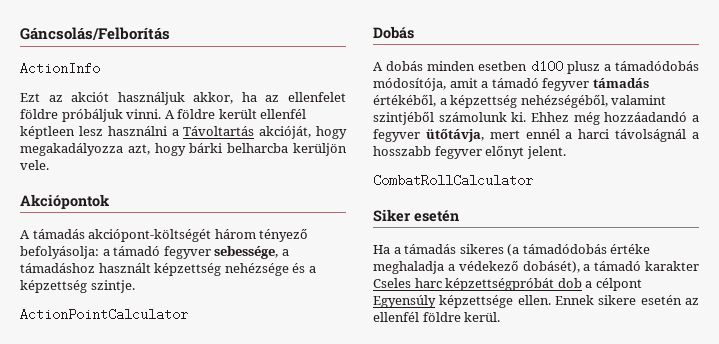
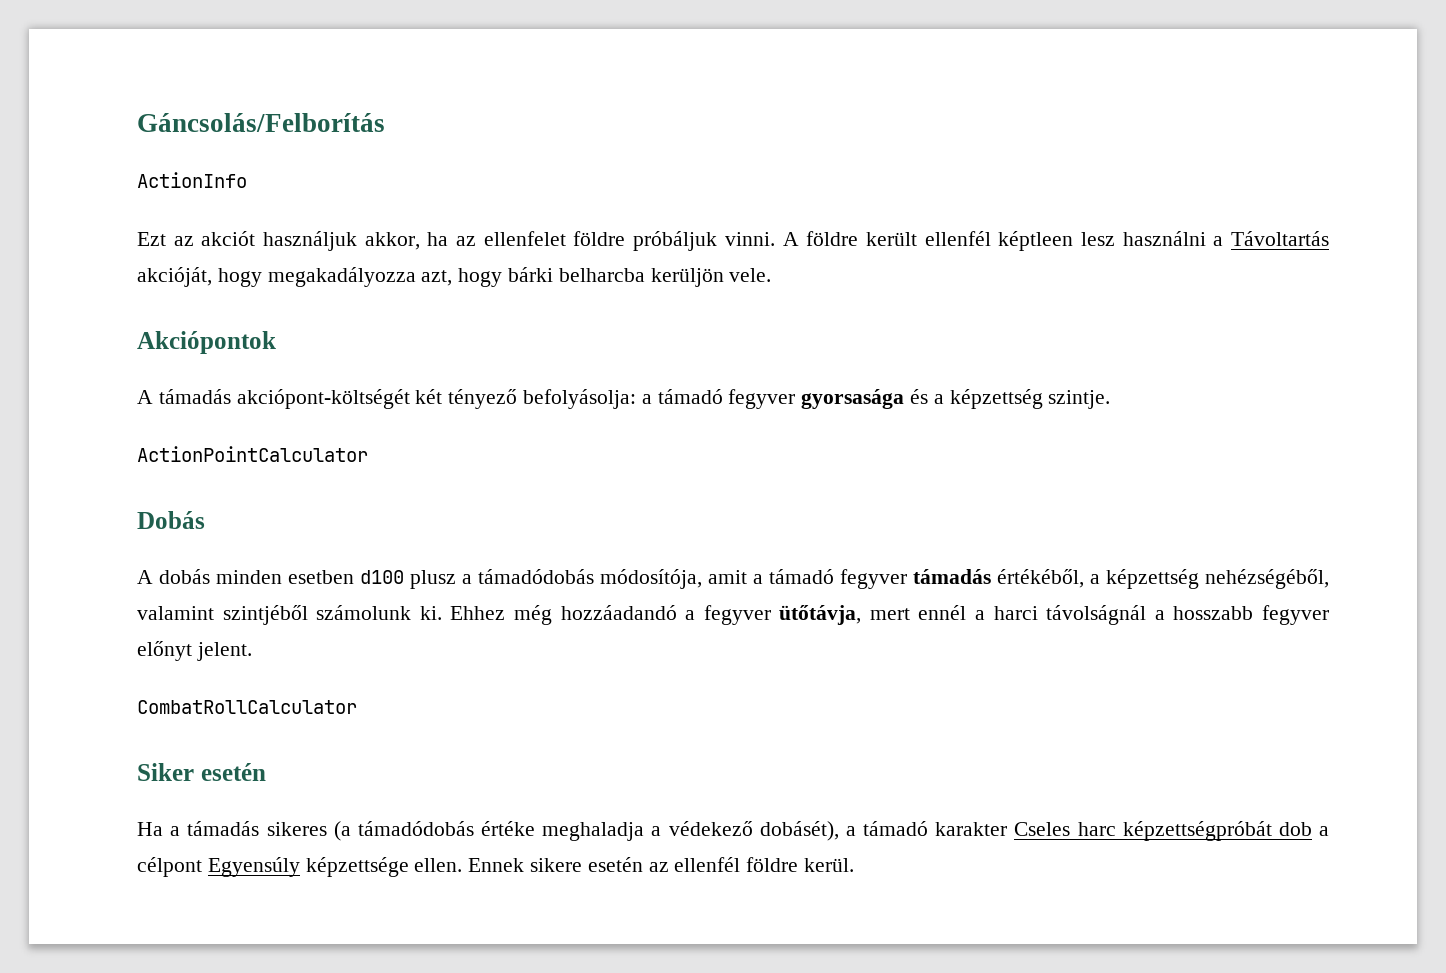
- A támadás akciópont-költségét három tényező befolyásolja: a támadó fegyver sebessége, a támadáshoz használt képzettség nehézsége és a képzettség szintje.
+ A támadás akciópont-költségét két tényező befolyásolja: a támadó fegyver gyorsasága és a képzettség szintje.

